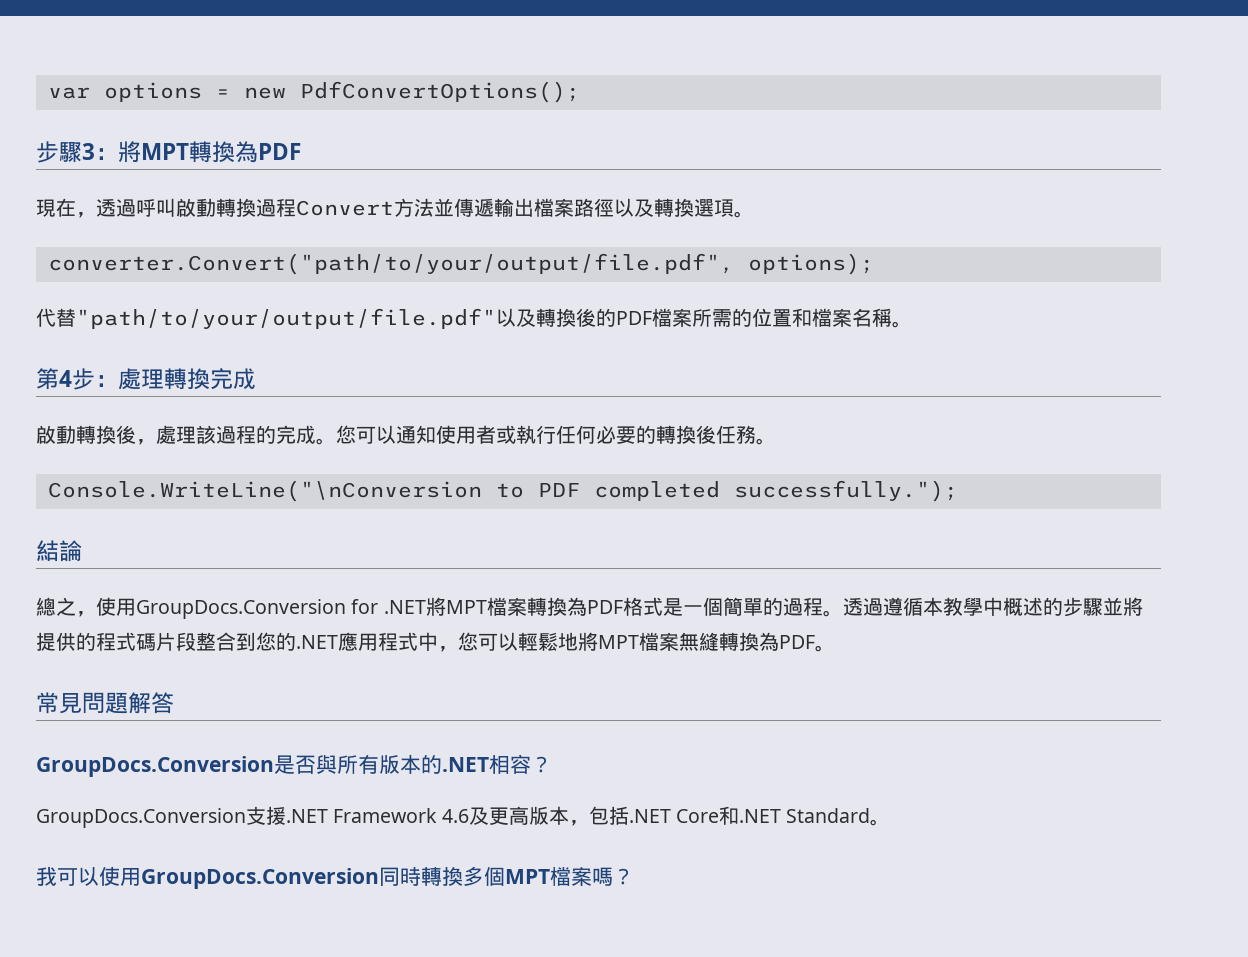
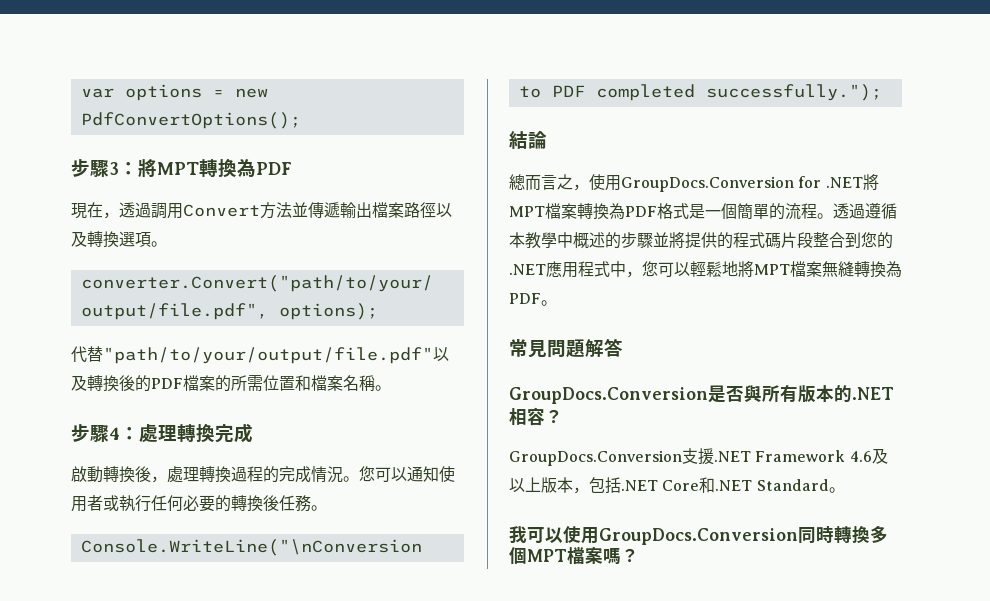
- 現在，透過呼叫啟動轉換過程Convert方法並傳遞輸出檔案路徑以及轉換選項。
+ 現在，透過調用Convert方法並傳遞輸出檔案路徑以及轉換選項。
- 代替"path/to/your/output/file.pdf"以及轉換後的PDF檔案所需的位置和檔案名稱。
+ 代替"path/to/your/output/file.pdf"以及轉換後的PDF檔案的所需位置和檔案名稱。
- 第4步：處理轉換完成
+ 步驟4：處理轉換完成
- 啟動轉換後，處理該過程的完成。
+ 啟動轉換後，處理轉換過程的完成情況。
- 總之，使用GroupDocs.Conversion for .NET將MPT檔案轉換為PDF格式是一個簡單的過程。
+ 總而言之，使用GroupDocs.Conversion for .NET將MPT檔案轉換為PDF格式是一個簡單的流程。
- GroupDocs.Conversion支援.NET Framework 4.6及更高版本，包括.NET Core和.NET Standard。
+ GroupDocs.Conversion支援.NET Framework 4.6及以上版本，包括.NET Core和.NET Standard。

